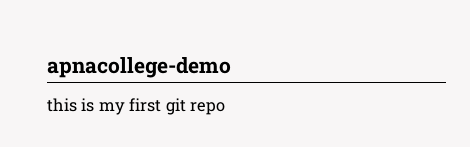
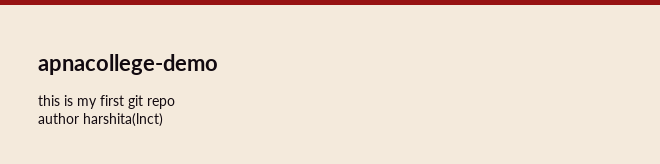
+ author harshita(lnct)

